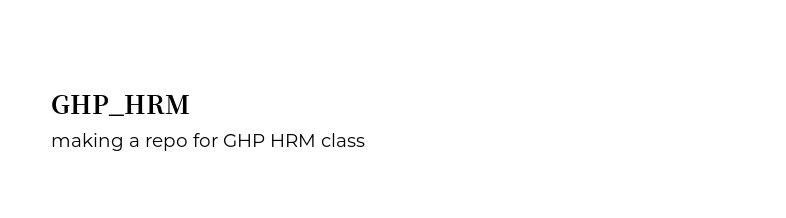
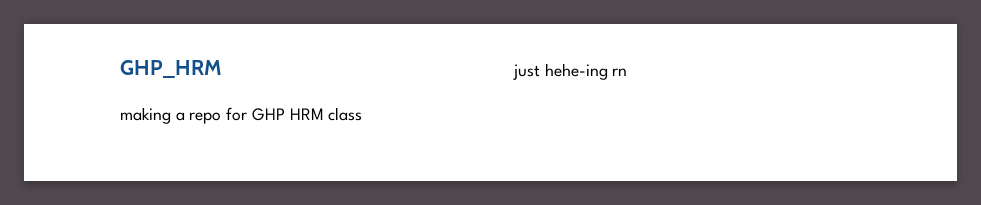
+ just hehe-ing rn

